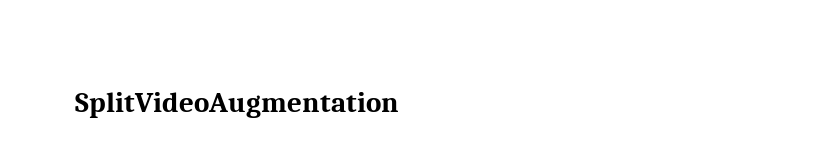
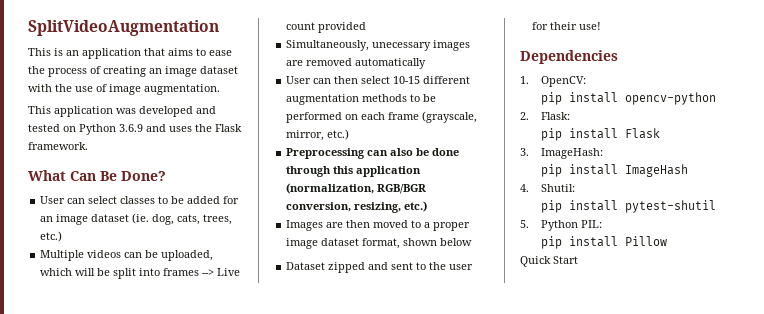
+ This is an application that aims to ease the process of creating an image dataset with the use of image augmentation.
+ This application was developed and tested on Python 3.6.9 and uses the Flask framework.
+ What Can Be Done?
+ User can select classes to be added for an image dataset (ie. dog, cats, trees, etc.)
+ Multiple videos can be uploaded, which will be split into frames --> Live count provided
+ Simultaneously, unecessary images are removed automatically
+ User can then select 10-15 different augmentation methods to be performed on each frame (grayscale, mirror, etc.)
+ Preprocessing can also be done through this application (normalization, RGB/BGR conversion, resizing, etc.)
+ Images are then moved to a proper image dataset format, shown below
+ Dataset zipped and sent to the user for their use!
+ Dependencies
+ 1. OpenCV:
+ pip install opencv-python
+ 2. Flask:
+ pip install Flask
+ 3. ImageHash:
+ pip install ImageHash
+ 4. Shutil:
+ pip install pytest-shutil
+ 5. Python PIL:
+ pip install Pillow
+ Quick Start

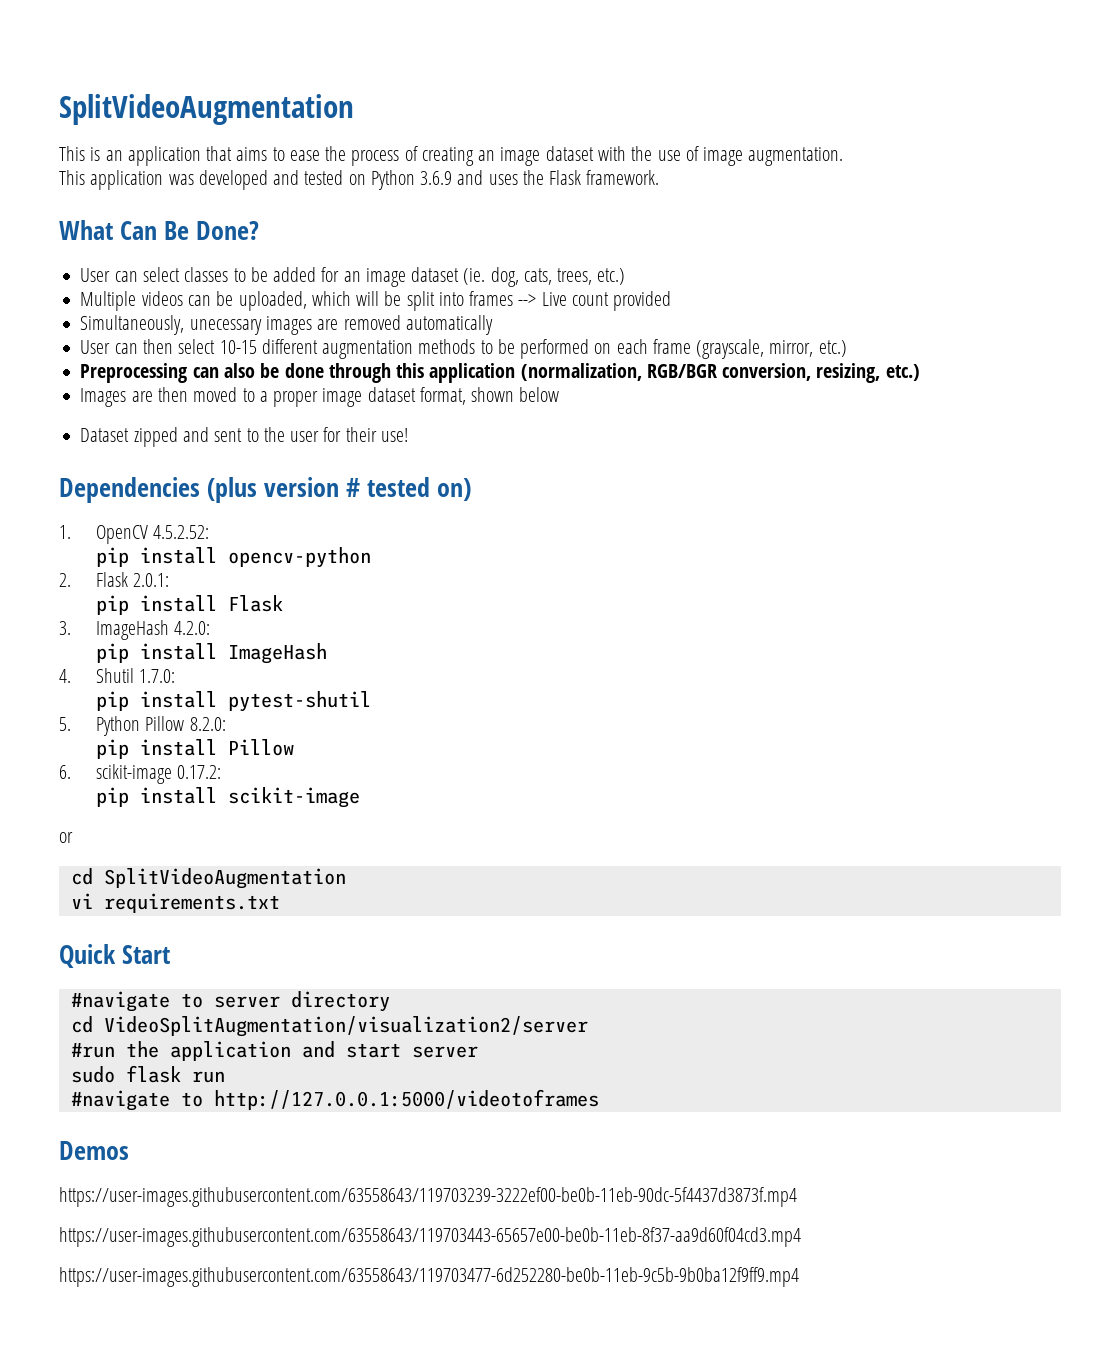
- Dependencies
+ Dependencies (plus version # tested on)
- 1. OpenCV:
+ 1. OpenCV 4.5.2.52:
- 2. Flask:
+ 2. Flask 2.0.1:
- 3. ImageHash:
+ 3. ImageHash 4.2.0:
- 4. Shutil:
+ 4. Shutil 1.7.0:
- 5. Python PIL:
+ 5. Python Pillow 8.2.0:
+ 6. scikit-image 0.17.2:
+ pip install scikit-image
+ or
+ cd SplitVideoAugmentation
+ vi requirements.txt
  Quick Start
+ #navigate to server directory
+ cd VideoSplitAugmentation/visualization2/server
+ #run the application and start server
+ sudo flask run
+ #navigate to http://127.0.0.1:5000/videotoframes
+ Demos
+ https://user-images.githubusercontent.com/63558643/119703239-3222ef00-be0b-11eb-90dc-5f4437d3873f.mp4
+ https://user-images.githubusercontent.com/63558643/119703443-65657e00-be0b-11eb-8f37-aa9d60f04cd3.mp4
+ https://user-images.githubusercontent.com/63558643/119703477-6d252280-be0b-11eb-9c5b-9b0ba12f9ff9.mp4

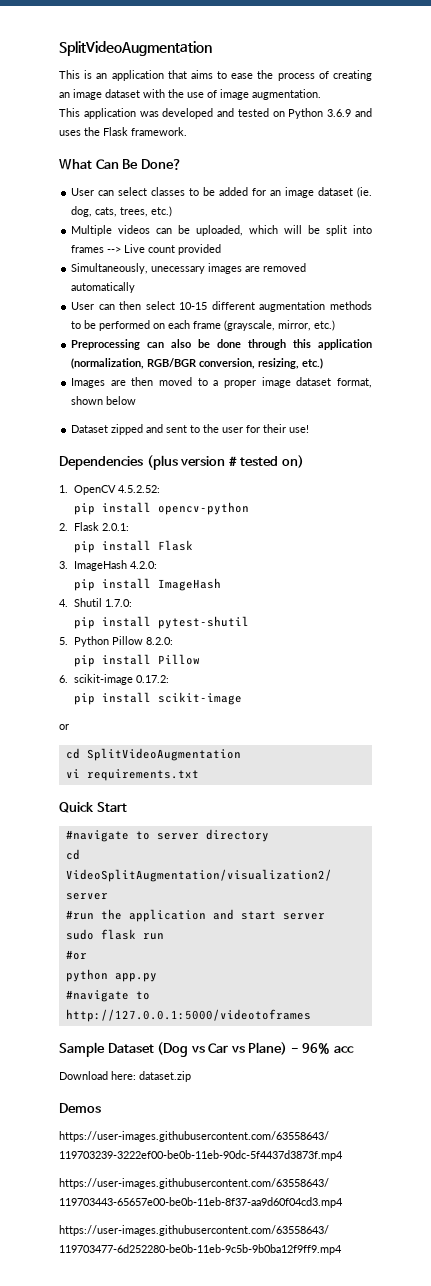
+ #or
+ python app.py
+ Sample Dataset (Dog vs Car vs Plane) - 96% acc
+ Download here: dataset.zip

